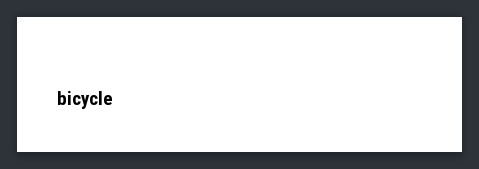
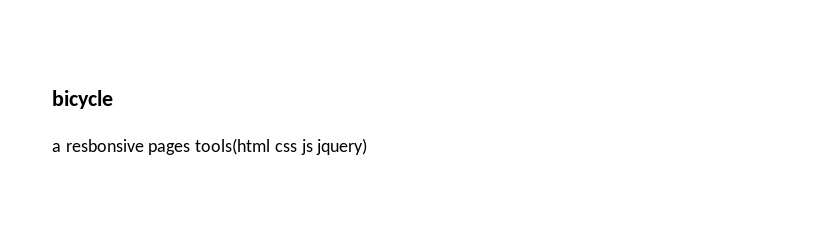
+ a resbonsive pages tools(html css js jquery)

